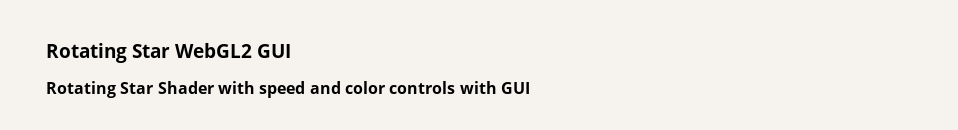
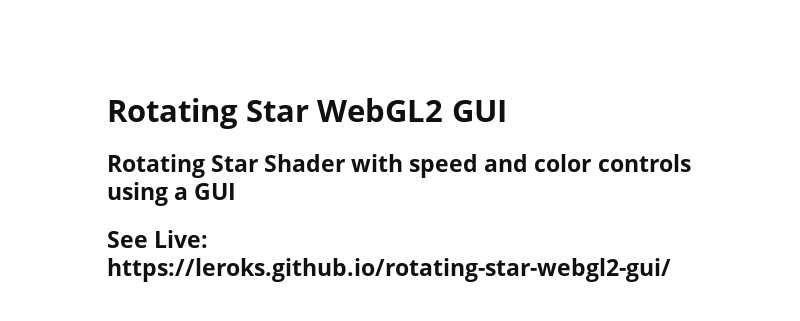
- Rotating Star Shader with speed and color controls with GUI
+ Rotating Star Shader with speed and color controls using a GUI
+ See Live: https://leroks.github.io/rotating-star-webgl2-gui/

